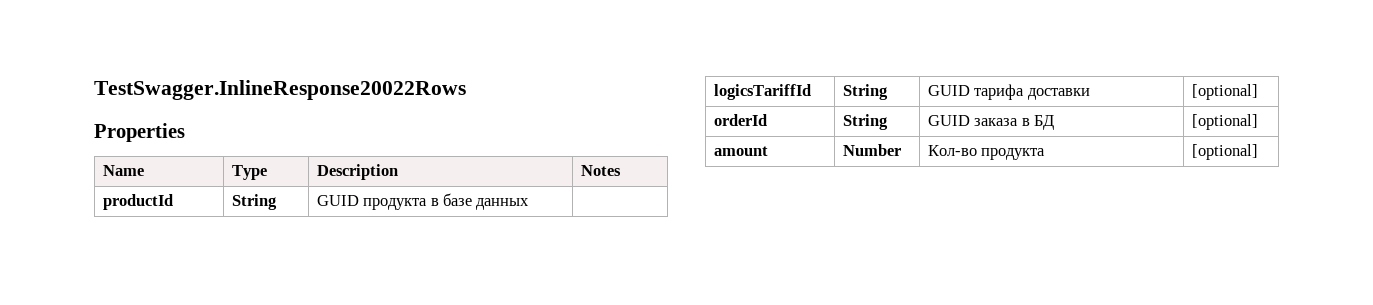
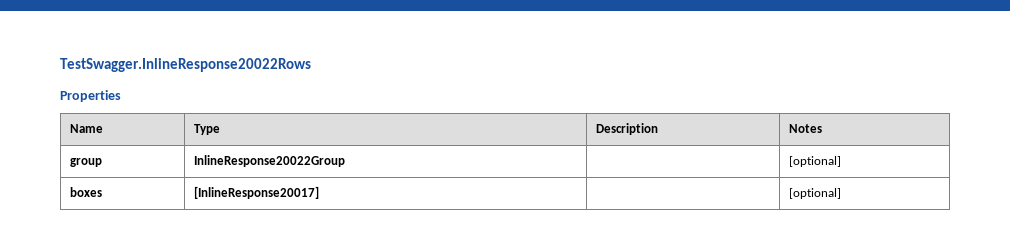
- productId | String | GUID продукта в базе данных |
- logicsTariffId | String | GUID тарифа доставки | [optional]
- orderId | String | GUID заказа в БД | [optional]
- amount | Number | Кол-во продукта | [optional]
+ group | InlineResponse20022Group | | [optional]
+ boxes | [InlineResponse20017] | | [optional]

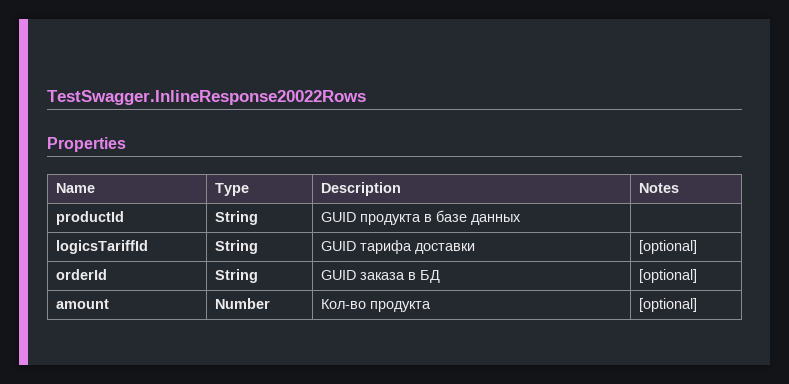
- group | InlineResponse20022Group | | [optional]
- boxes | [InlineResponse20017] | | [optional]
+ productId | String | GUID продукта в базе данных |
+ logicsTariffId | String | GUID тарифа доставки | [optional]
+ orderId | String | GUID заказа в БД | [optional]
+ amount | Number | Кол-во продукта | [optional]

